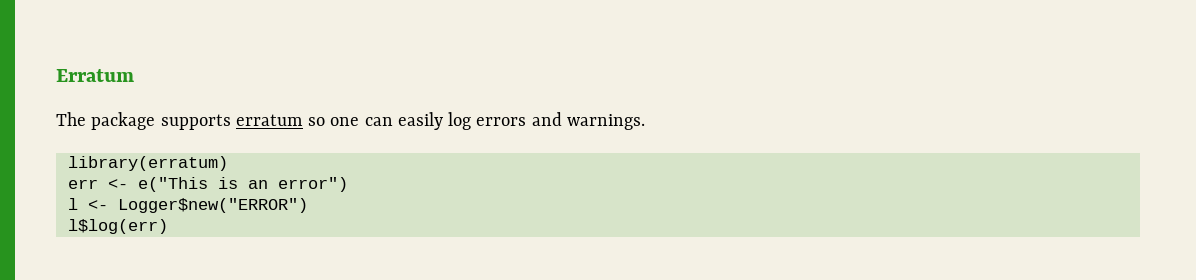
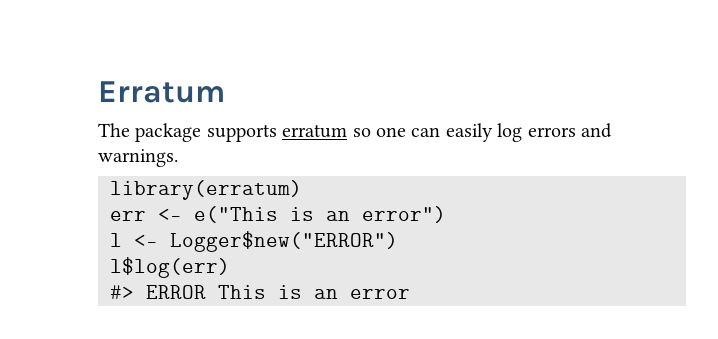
+ #> ERROR This is an error

